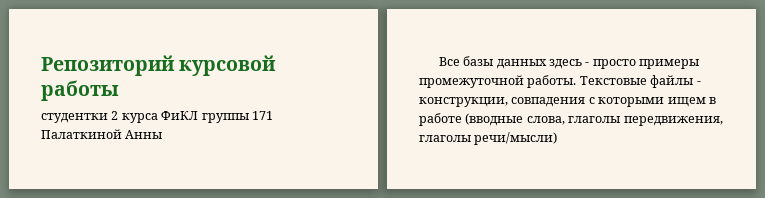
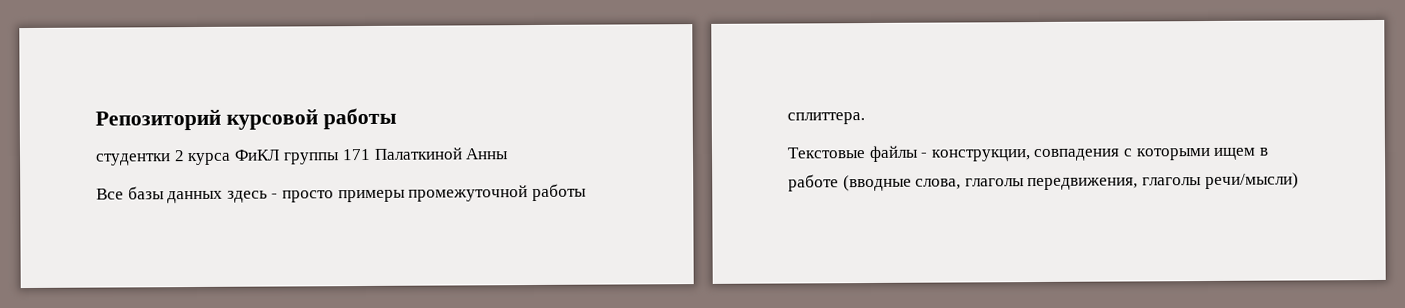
- Все базы данных здесь - просто примеры промежуточной работы. Текстовые файлы - конструкции, совпадения с которыми ищем в работе (вводные слова, глаголы передвижения, глаголы речи/мысли)
+ Все базы данных здесь - просто примеры промежуточной работы сплиттера.
+ Текстовые файлы - конструкции, совпадения с которыми ищем в работе (вводные слова, глаголы передвижения, глаголы речи/мысли)

